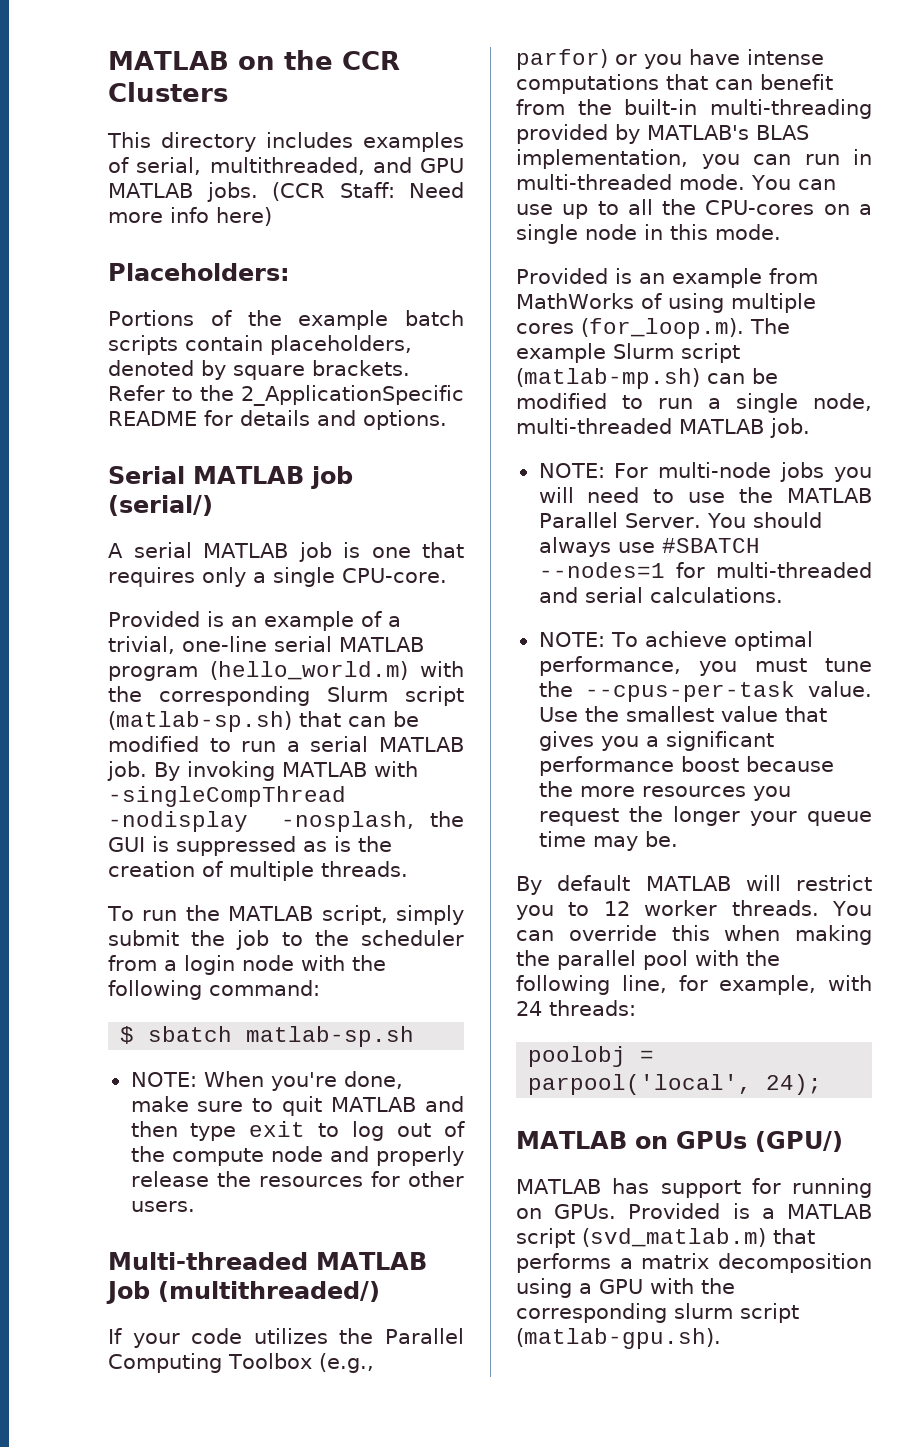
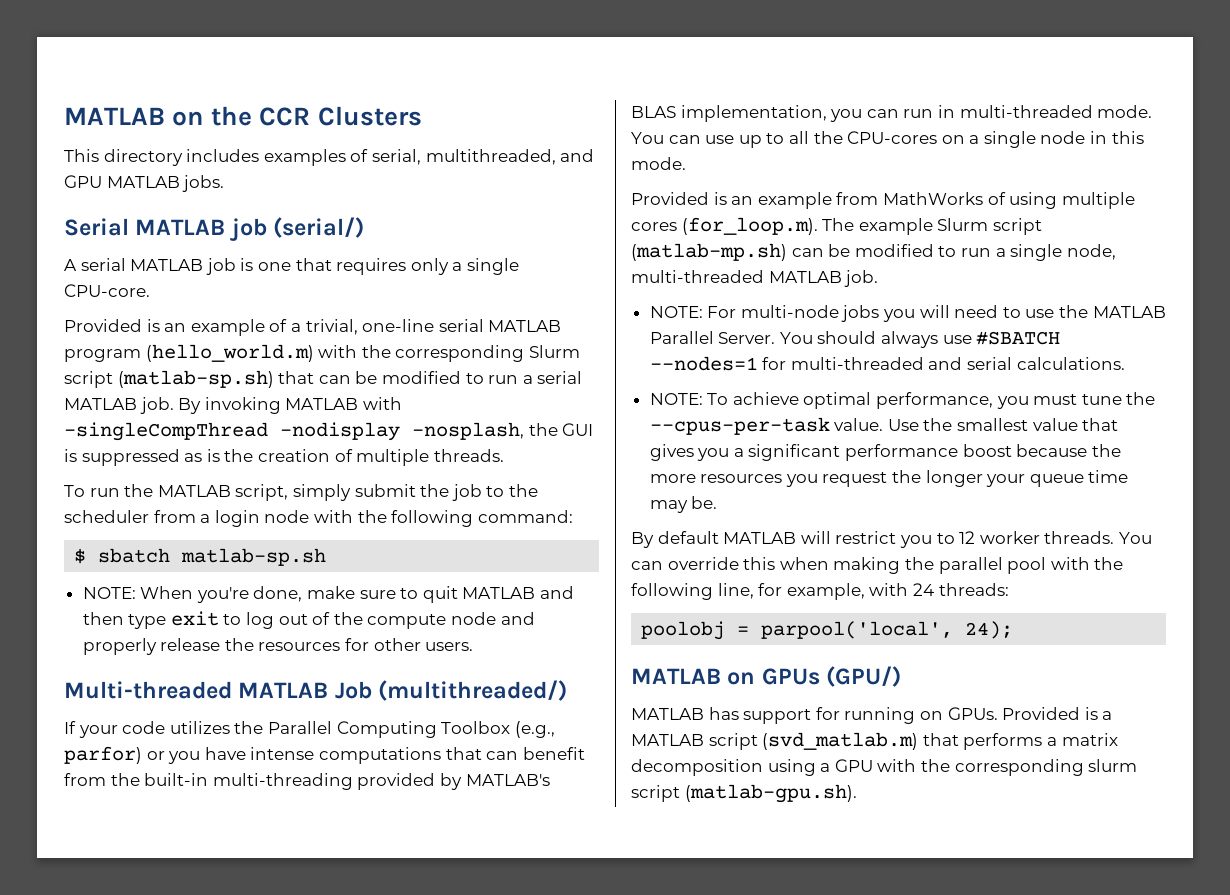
- (CCR Staff: Need more info here)
- Placeholders:
- Portions of the example batch scripts contain placeholders, denoted by square brackets. Refer to the 2_ApplicationSpecific README for details and options.

